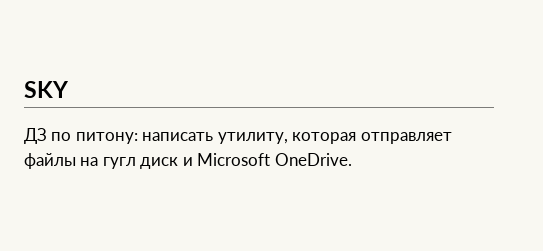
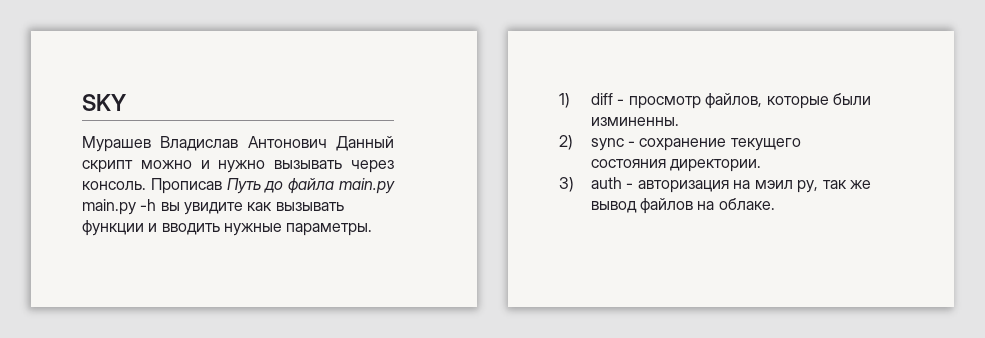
- ДЗ по питону: написать утилиту, которая отправляет файлы на гугл диск и Microsoft OneDrive.
+ Мурашев Владислав Антонович Данный скрипт можно и нужно вызывать через консоль. Прописав Путь до файла main.py main.py -h вы увидите как вызывать функции и вводить нужные параметры.
+ 1) diff - просмотр файлов, которые были изминенны.
+ 2) sync - сохранение текущего состояния директории.
+ 3) auth - авторизация на мэил ру, так же вывод файлов на облаке.

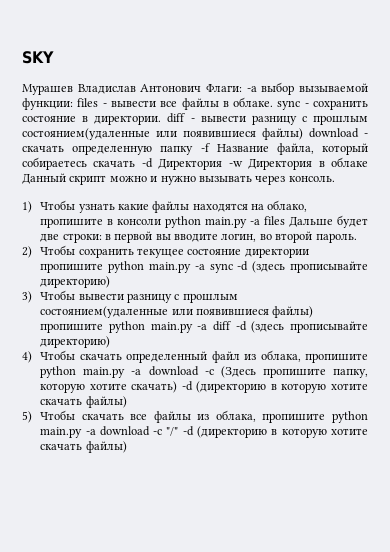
- Мурашев Владислав Антонович Данный скрипт можно и нужно вызывать через консоль. Прописав Путь до файла main.py main.py -h вы увидите как вызывать функции и вводить нужные параметры.
- 1) diff - просмотр файлов, которые были изминенны.
- 2) sync - сохранение текущего состояния директории.
- 3) auth - авторизация на мэил ру, так же вывод файлов на облаке.
+ Мурашев Владислав Антонович Флаги: -а выбор вызываемой функции: files - вывести все файлы в облаке. sync - сохранить состояние в директории. diff - вывести разницу с прошлым состоянием(удаленные или появившиеся файлы) download - скачать определенную папку -f Название файла, который собираетесь скачать -d Директория -w Директория в облаке Данный скрипт можно и нужно вызывать через консоль.
+ 1) Чтобы узнать какие файлы находятся на облако, пропишите в консоли python main.py -a files Дальше будет две строки: в первой вы вводите логин, во второй пароль.
+ 2) Чтобы сохранить текущее состояние директории пропишите python main.py -a sync -d (здесь прописывайте директорию)
+ 3) Чтобы вывести разницу с прошлым состоянием(удаленные или появившиеся файлы) пропишите python main.py -a diff -d (здесь прописывайте директорию)
+ 4) Чтобы скачать определенный файл из облака, пропишите python main.py -a download -с (Здесь пропишите папку, которую хотите скачать) -d (директорию в которую хотите скачать файлы)
+ 5) Чтобы скачать все файлы из облака, пропишите python main.py -a download -с "/" -d (директорию в которую хотите скачать файлы)

